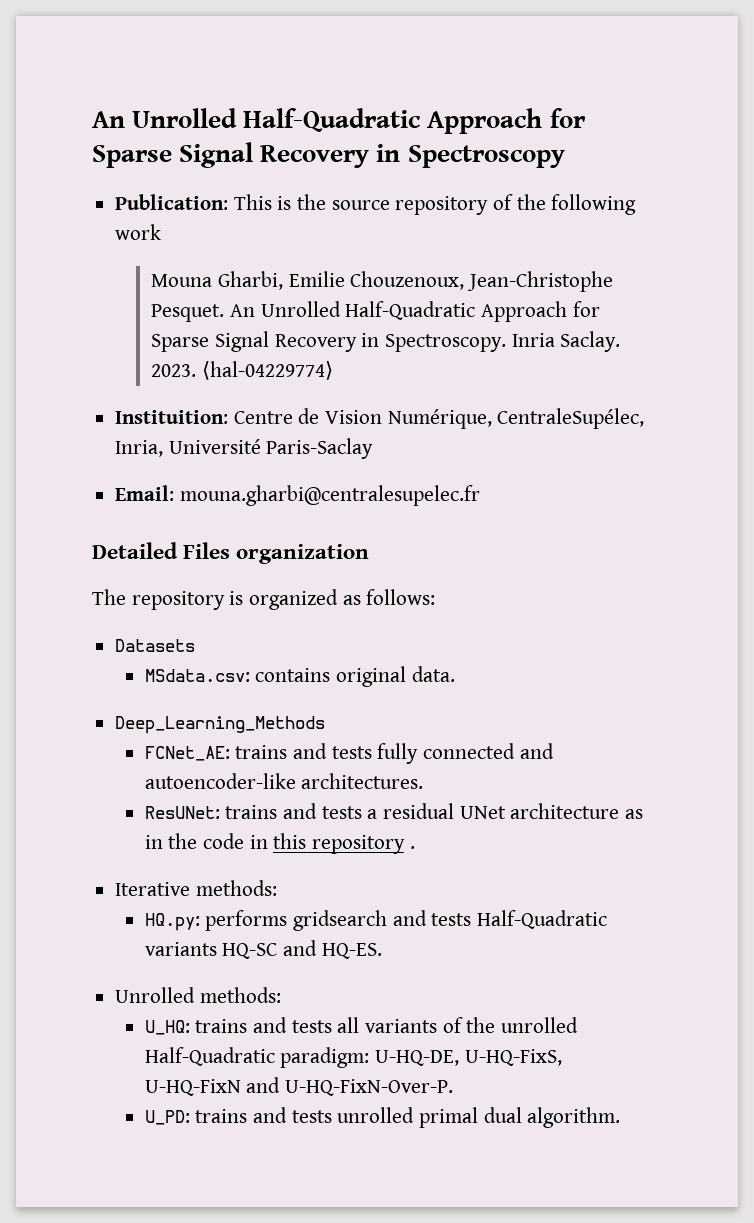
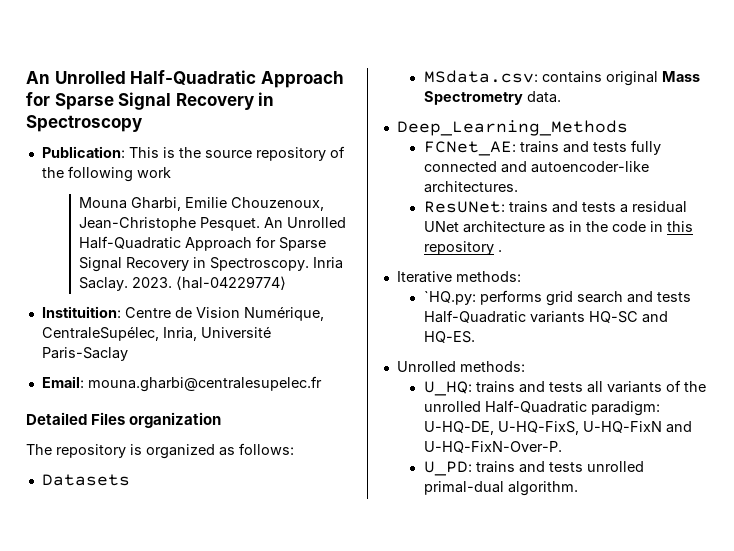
- MSdata.csv: contains original data.
+ MSdata.csv: contains original Mass Spectrometry data.
- HQ.py: performs gridsearch and tests Half-Quadratic variants HQ-SC and HQ-ES.
+ `HQ.py: performs grid search and tests Half-Quadratic variants HQ-SC and HQ-ES.
- U_PD: trains and tests unrolled primal dual algorithm.
+ U_PD: trains and tests unrolled primal-dual algorithm.

